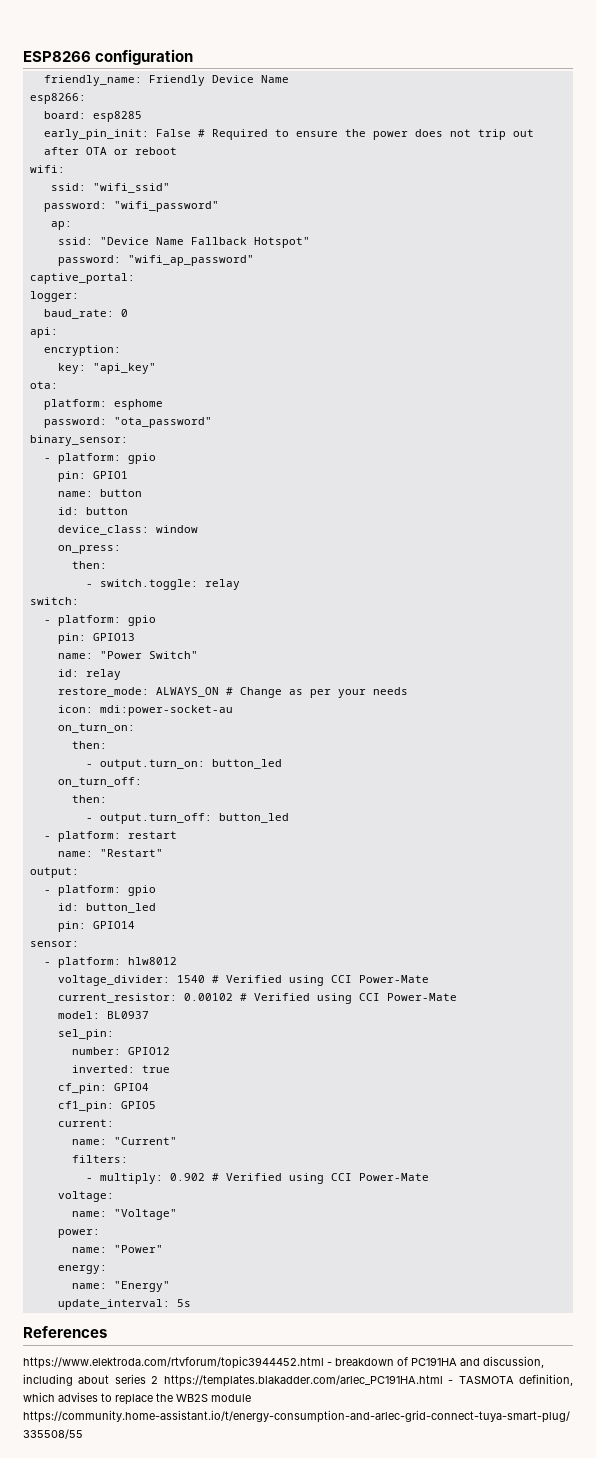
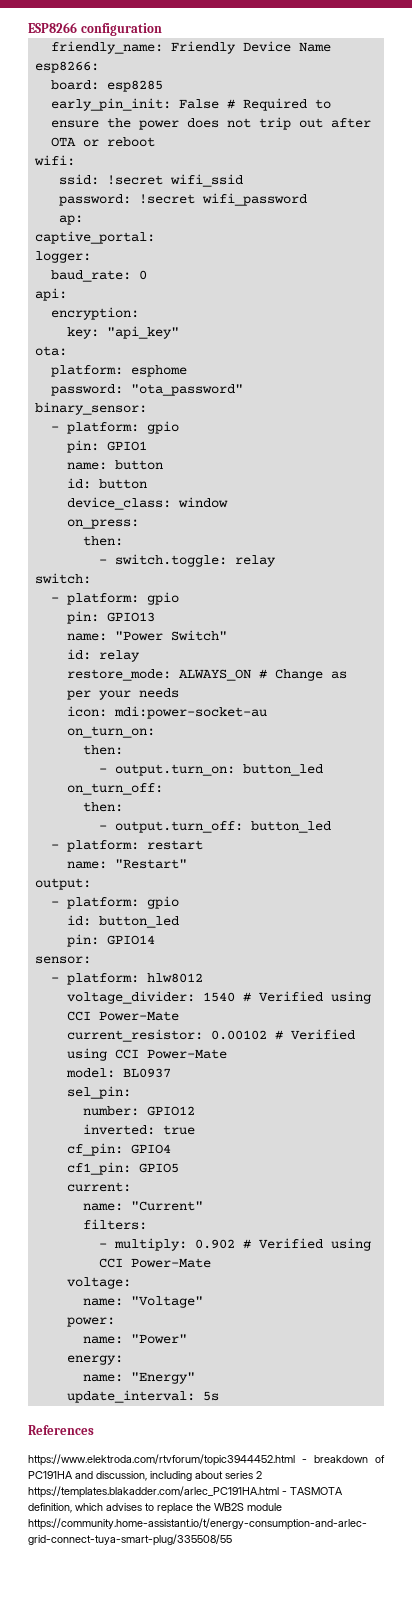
- ssid: "wifi_ssid"
- password: "wifi_password"
+ ssid: !secret wifi_ssid
+ password: !secret wifi_password
- ssid: "Device Name Fallback Hotspot"
- password: "wifi_ap_password"

